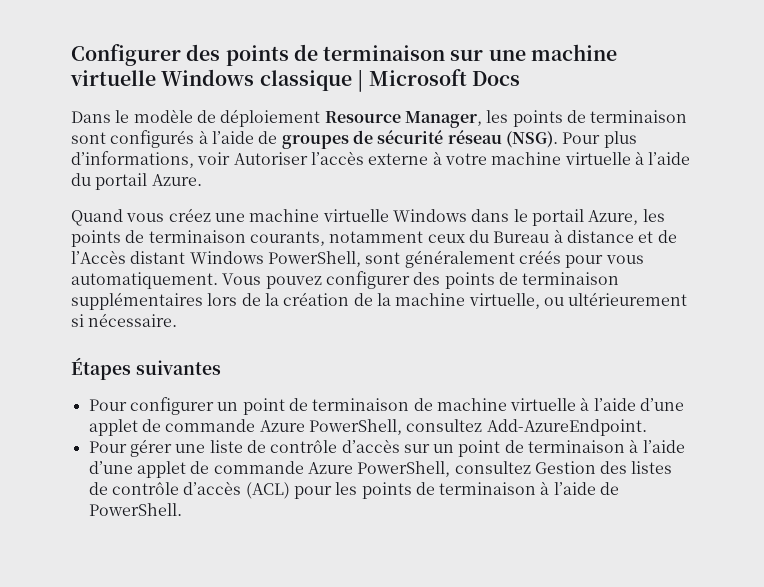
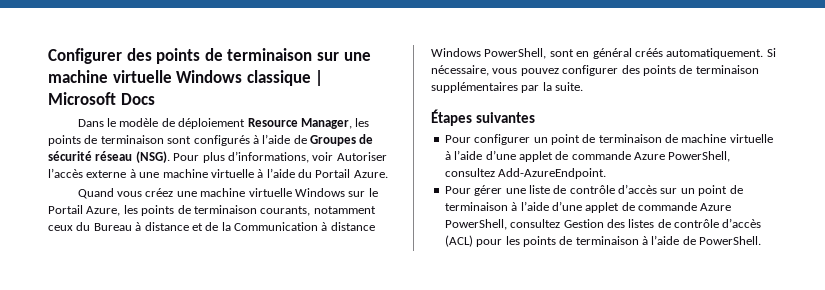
- Dans le modèle de déploiement Resource Manager, les points de terminaison sont configurés à l’aide de groupes de sécurité réseau (NSG).
+ Dans le modèle de déploiement Resource Manager, les points de terminaison sont configurés à l’aide de Groupes de sécurité réseau (NSG).
- Pour plus d’informations, voir Autoriser l’accès externe à votre machine virtuelle à l’aide du portail Azure.
+ Pour plus d’informations, voir Autoriser l’accès externe à une machine virtuelle à l’aide du Portail Azure.
- Quand vous créez une machine virtuelle Windows dans le portail Azure, les points de terminaison courants, notamment ceux du Bureau à distance et de l’Accès distant Windows PowerShell, sont généralement créés pour vous automatiquement. Vous pouvez configurer des points de terminaison supplémentaires lors de la création de la machine virtuelle, ou ultérieurement si nécessaire.
+ Quand vous créez une machine virtuelle Windows sur le Portail Azure, les points de terminaison courants, notamment ceux du Bureau à distance et de la Communication à distance Windows PowerShell, sont en général créés automatiquement. Si nécessaire, vous pouvez configurer des points de terminaison supplémentaires par la suite.

